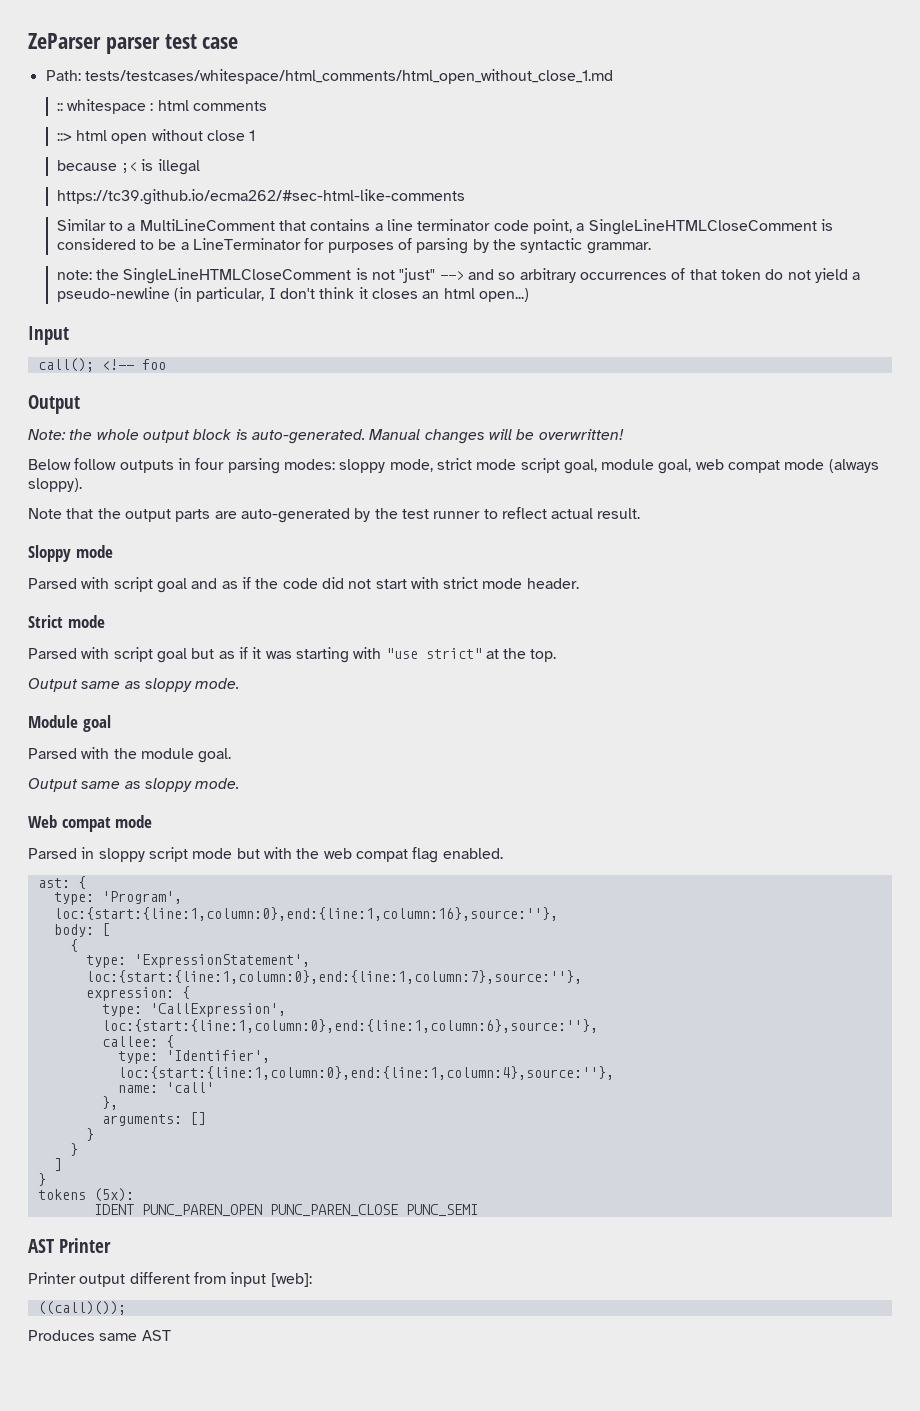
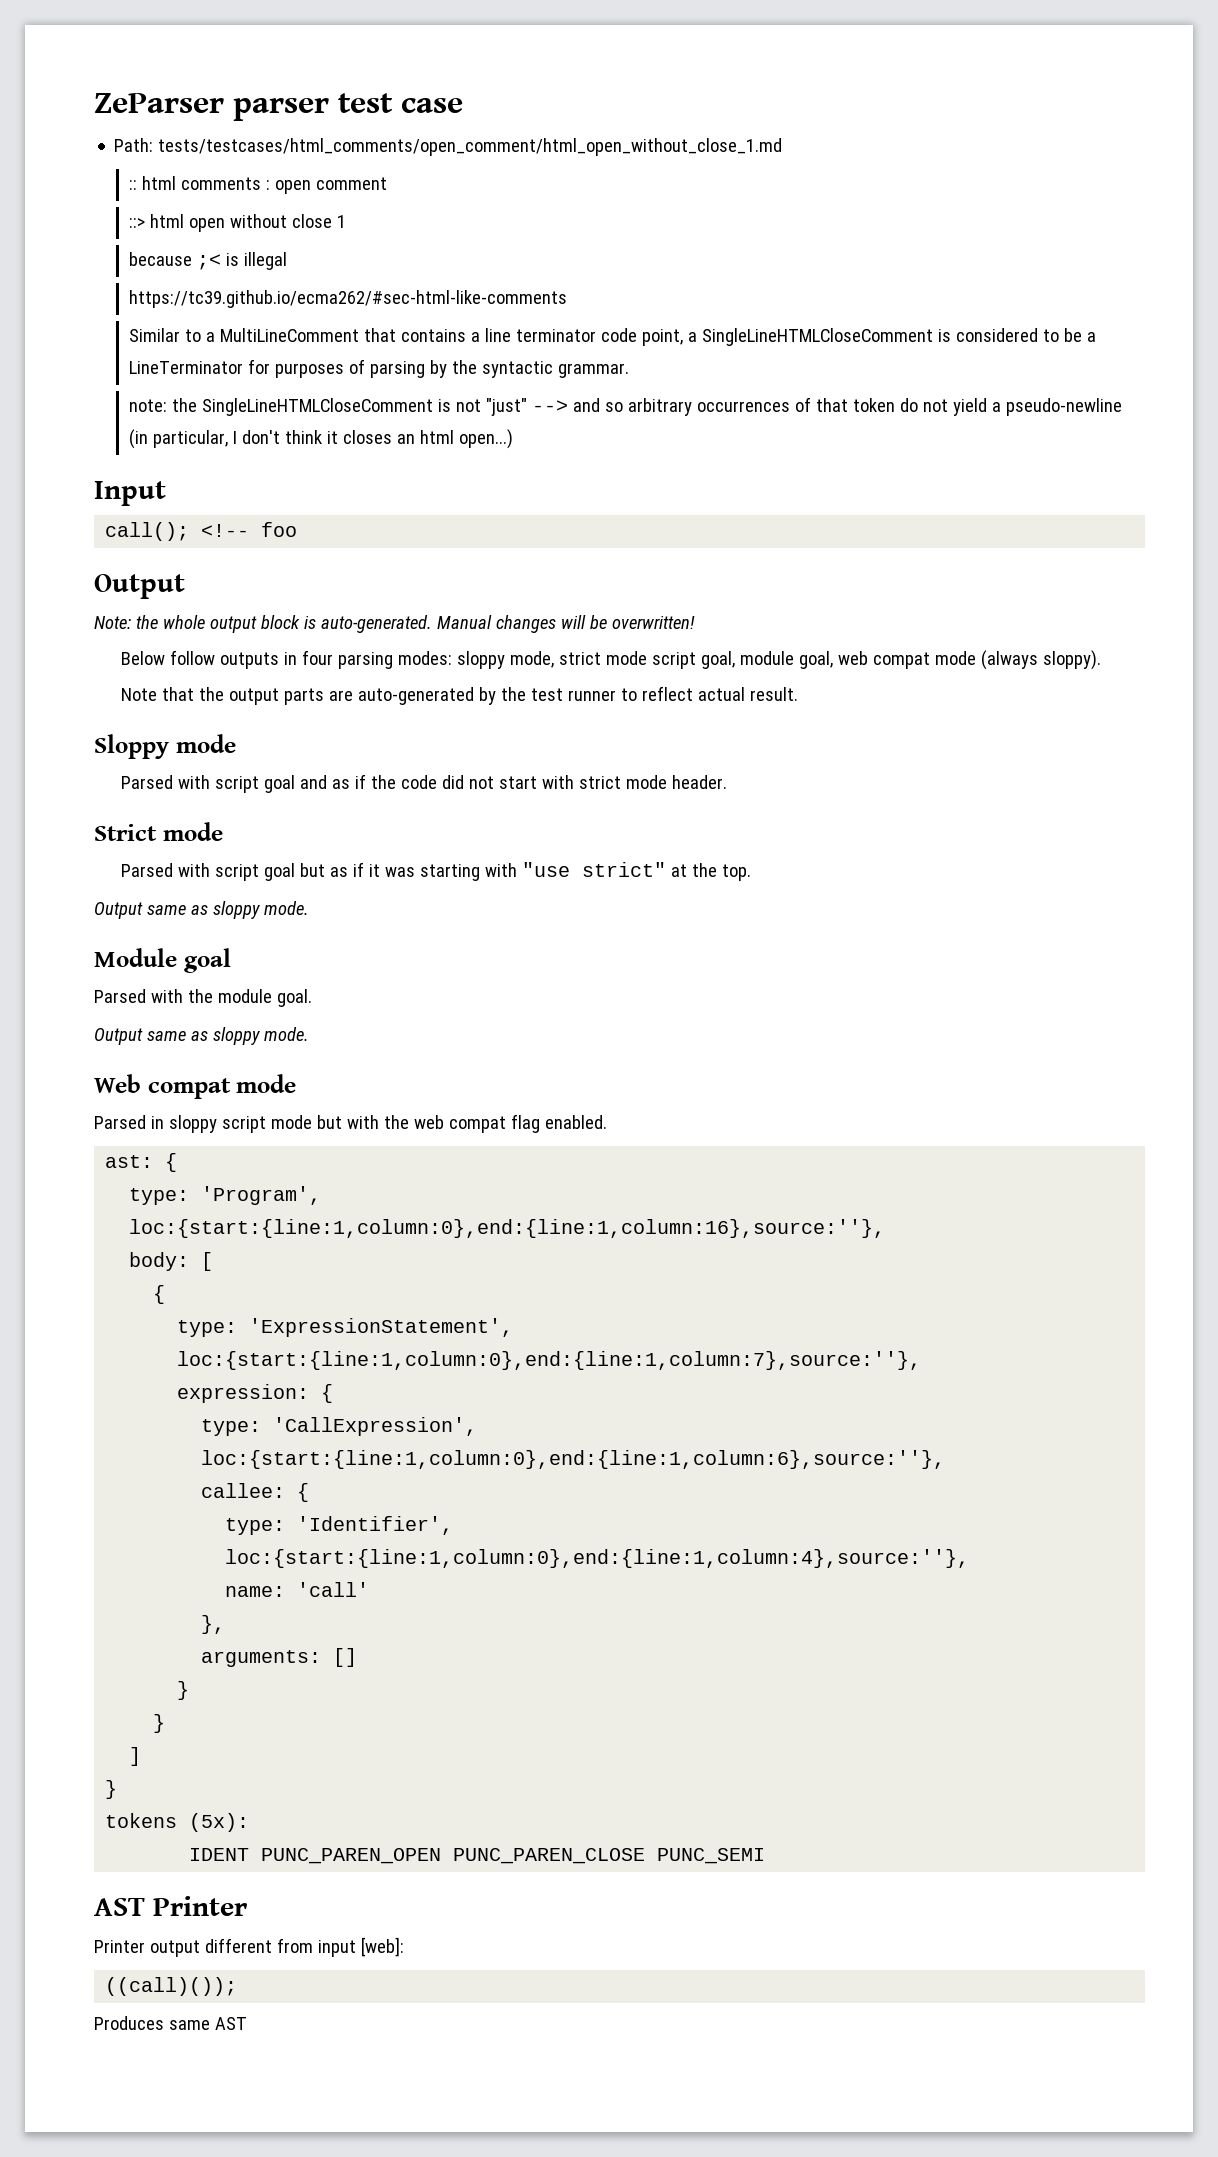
- Path: tests/testcases/whitespace/html_comments/html_open_without_close_1.md
+ Path: tests/testcases/html_comments/open_comment/html_open_without_close_1.md
- :: whitespace : html comments
+ :: html comments : open comment

